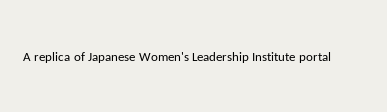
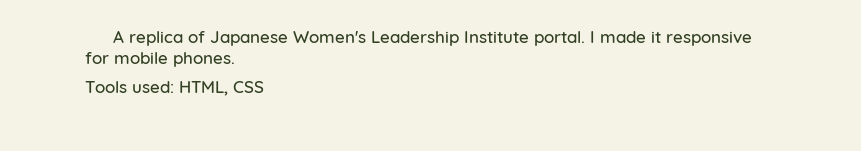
- A replica of Japanese Women's Leadership Institute portal
+ A replica of Japanese Women's Leadership Institute portal. I made it responsive for mobile phones.
+ Tools used: HTML, CSS

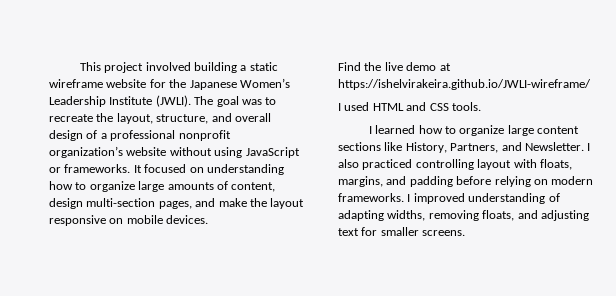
- A replica of Japanese Women's Leadership Institute portal. I made it responsive for mobile phones.
- Tools used: HTML, CSS
+ This project involved building a static wireframe website for the Japanese Women’s Leadership Institute (JWLI). The goal was to recreate the layout, structure, and overall design of a professional nonprofit organization’s website without using JavaScript or frameworks. It focused on understanding how to organize large amounts of content, design multi-section pages, and make the layout responsive on mobile devices.
+ Find the live demo at https://ishelvirakeira.github.io/JWLI-wireframe/
+ I used HTML and CSS tools.
+ I learned how to organize large content sections like History, Partners, and Newsletter. I also practiced controlling layout with floats, margins, and padding before relying on modern frameworks. I improved understanding of adapting widths, removing floats, and adjusting text for smaller screens.

